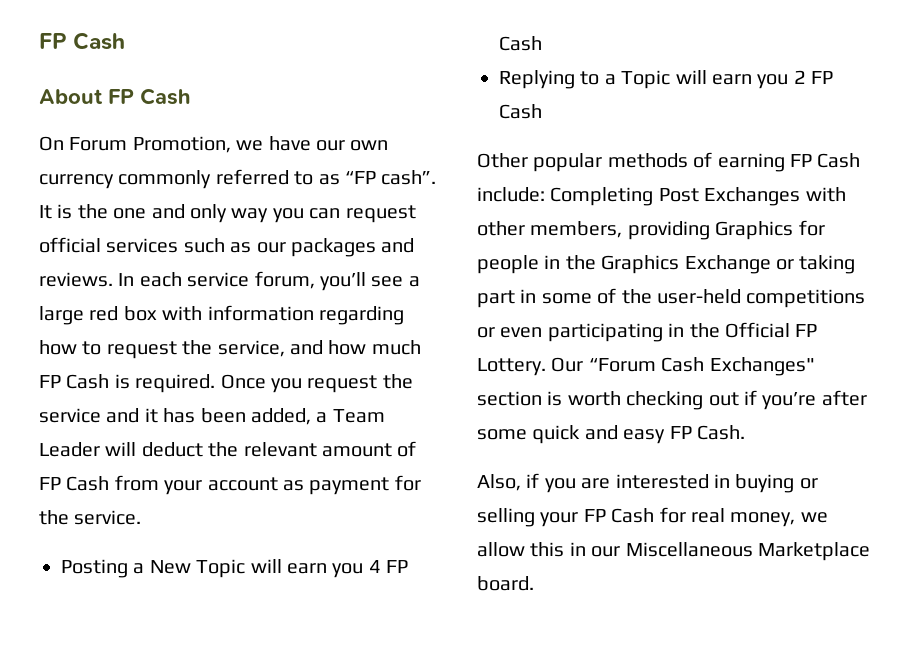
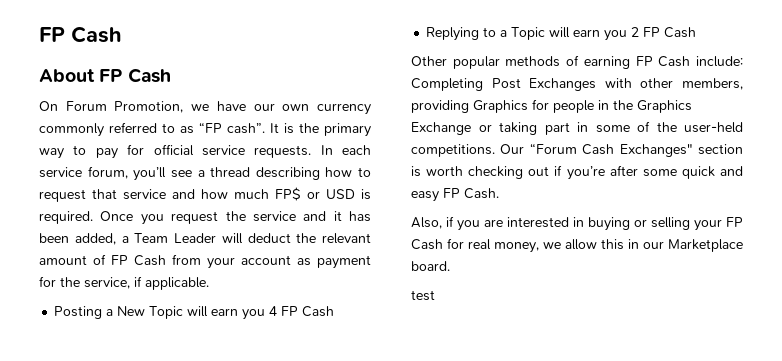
- It is the one and only way you can request official services such as our packages and reviews.
+ It is the primary way to pay for official service requests.
- In each service forum, you’ll see a large red box with information regarding how to request the service, and how much FP Cash is required.
+ In each service forum, you’ll see a thread describing how to request that service and how much FP$ or USD is required.
- Once you request the service and it has been added, a Team Leader will deduct the relevant amount of FP Cash from your account as payment for the service.
+ Once you request the service and it has been added, a Team Leader will deduct the relevant amount of FP Cash from your account as payment for the service, if applicable.
- Other popular methods of earning FP Cash include: Completing Post Exchanges with other members, providing Graphics for people in the Graphics Exchange or taking part in some of the user-held competitions or even participating in the Official FP Lottery.
+ Other popular methods of earning FP Cash include: Completing Post Exchanges with other members, providing Graphics for people in the Graphics Exchange or taking part in some of the user-held competitions.
- Also, if you are interested in buying or selling your FP Cash for real money, we allow this in our Miscellaneous Marketplace board.
+ Also, if you are interested in buying or selling your FP Cash for real money, we allow this in our Marketplace board.
+ test

